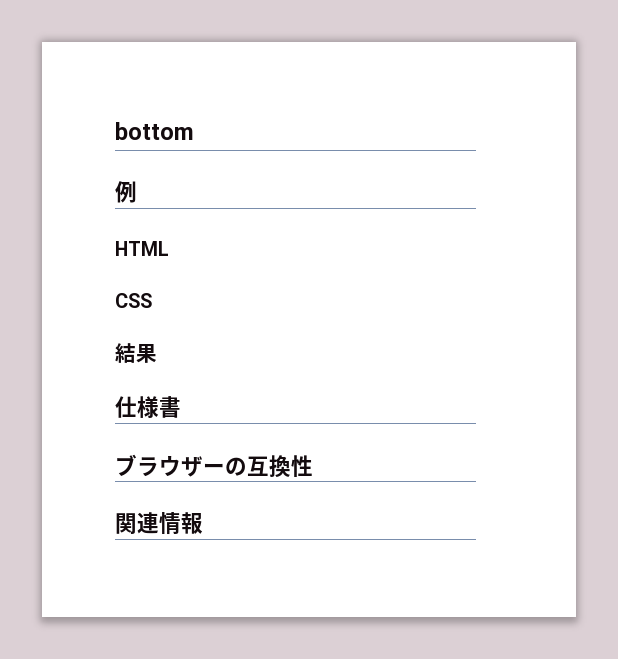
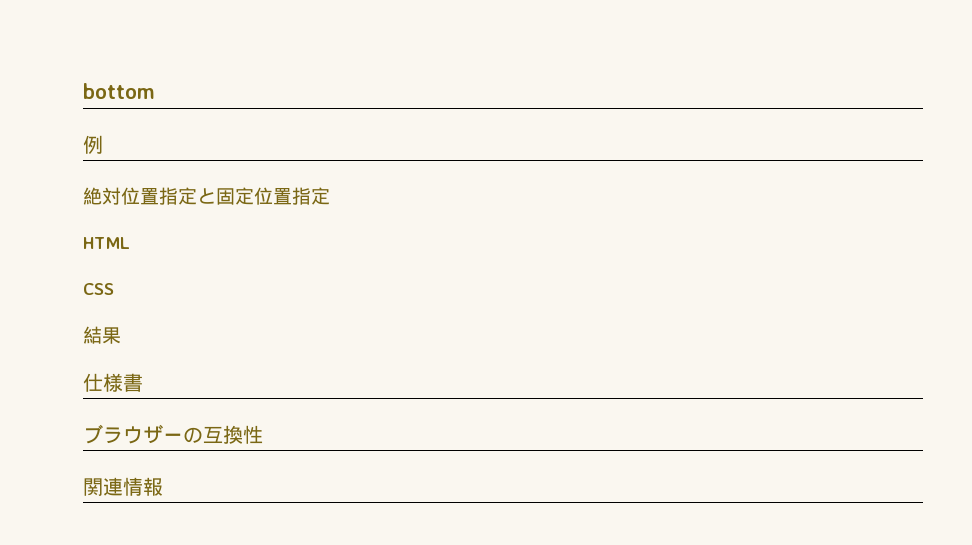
+ 絶対位置指定と固定位置指定

